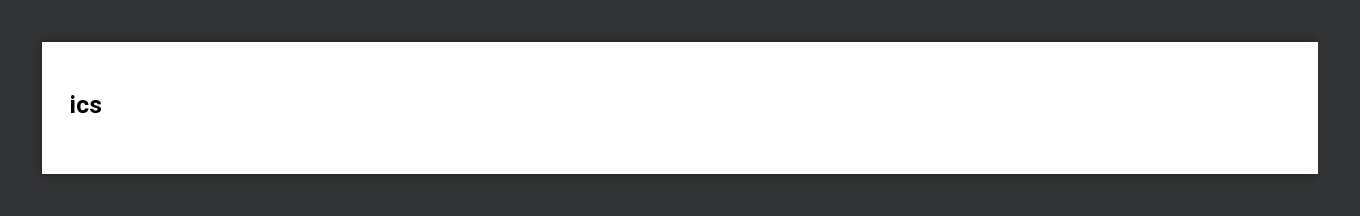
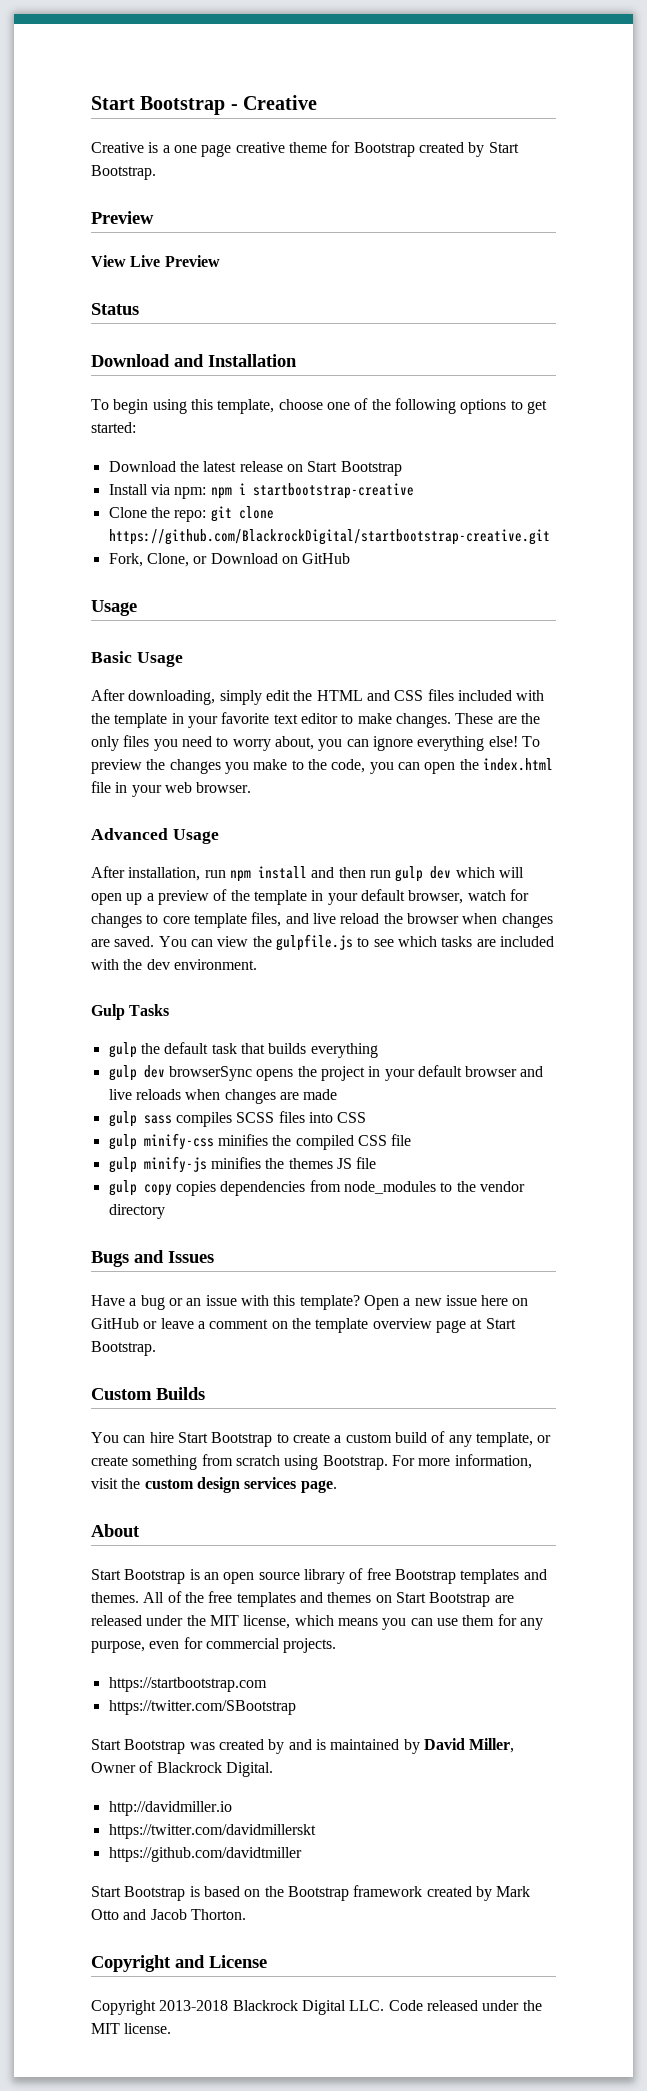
- ics
+ Start Bootstrap - Creative
+ Creative is a one page creative theme for Bootstrap created by Start Bootstrap.
+ Preview
+ View Live Preview
+ Status
+ Download and Installation
+ To begin using this template, choose one of the following options to get started:
+ Download the latest release on Start Bootstrap
+ Install via npm: npm i startbootstrap-creative
+ Clone the repo: git clone https://github.com/BlackrockDigital/startbootstrap-creative.git
+ Fork, Clone, or Download on GitHub
+ Usage
+ Basic Usage
+ After downloading, simply edit the HTML and CSS files included with the template in your favorite text editor to make changes. These are the only files you need to worry about, you can ignore everything else! To preview the changes you make to the code, you can open the index.html file in your web browser.
+ Advanced Usage
+ After installation, run npm install and then run gulp dev which will open up a preview of the template in your default browser, watch for changes to core template files, and live reload the browser when changes are saved. You can view the gulpfile.js to see which tasks are included with the dev environment.
+ Gulp Tasks
+ gulp the default task that builds everything
+ gulp dev browserSync opens the project in your default browser and live reloads when changes are made
+ gulp sass compiles SCSS files into CSS
+ gulp minify-css minifies the compiled CSS file
+ gulp minify-js minifies the themes JS file
+ gulp copy copies dependencies from node_modules to the vendor directory
+ Bugs and Issues
+ Have a bug or an issue with this template? Open a new issue here on GitHub or leave a comment on the template overview page at Start Bootstrap.
+ Custom Builds
+ You can hire Start Bootstrap to create a custom build of any template, or create something from scratch using Bootstrap. For more information, visit the custom design services page.
+ About
+ Start Bootstrap is an open source library of free Bootstrap templates and themes. All of the free templates and themes on Start Bootstrap are released under the MIT license, which means you can use them for any purpose, even for commercial projects.
+ https://startbootstrap.com
+ https://twitter.com/SBootstrap
+ Start Bootstrap was created by and is maintained by David Miller, Owner of Blackrock Digital.
+ http://davidmiller.io
+ https://twitter.com/davidmillerskt
+ https://github.com/davidtmiller
+ Start Bootstrap is based on the Bootstrap framework created by Mark Otto and Jacob Thorton.
+ Copyright and License
+ Copyright 2013-2018 Blackrock Digital LLC. Code released under the MIT license.

